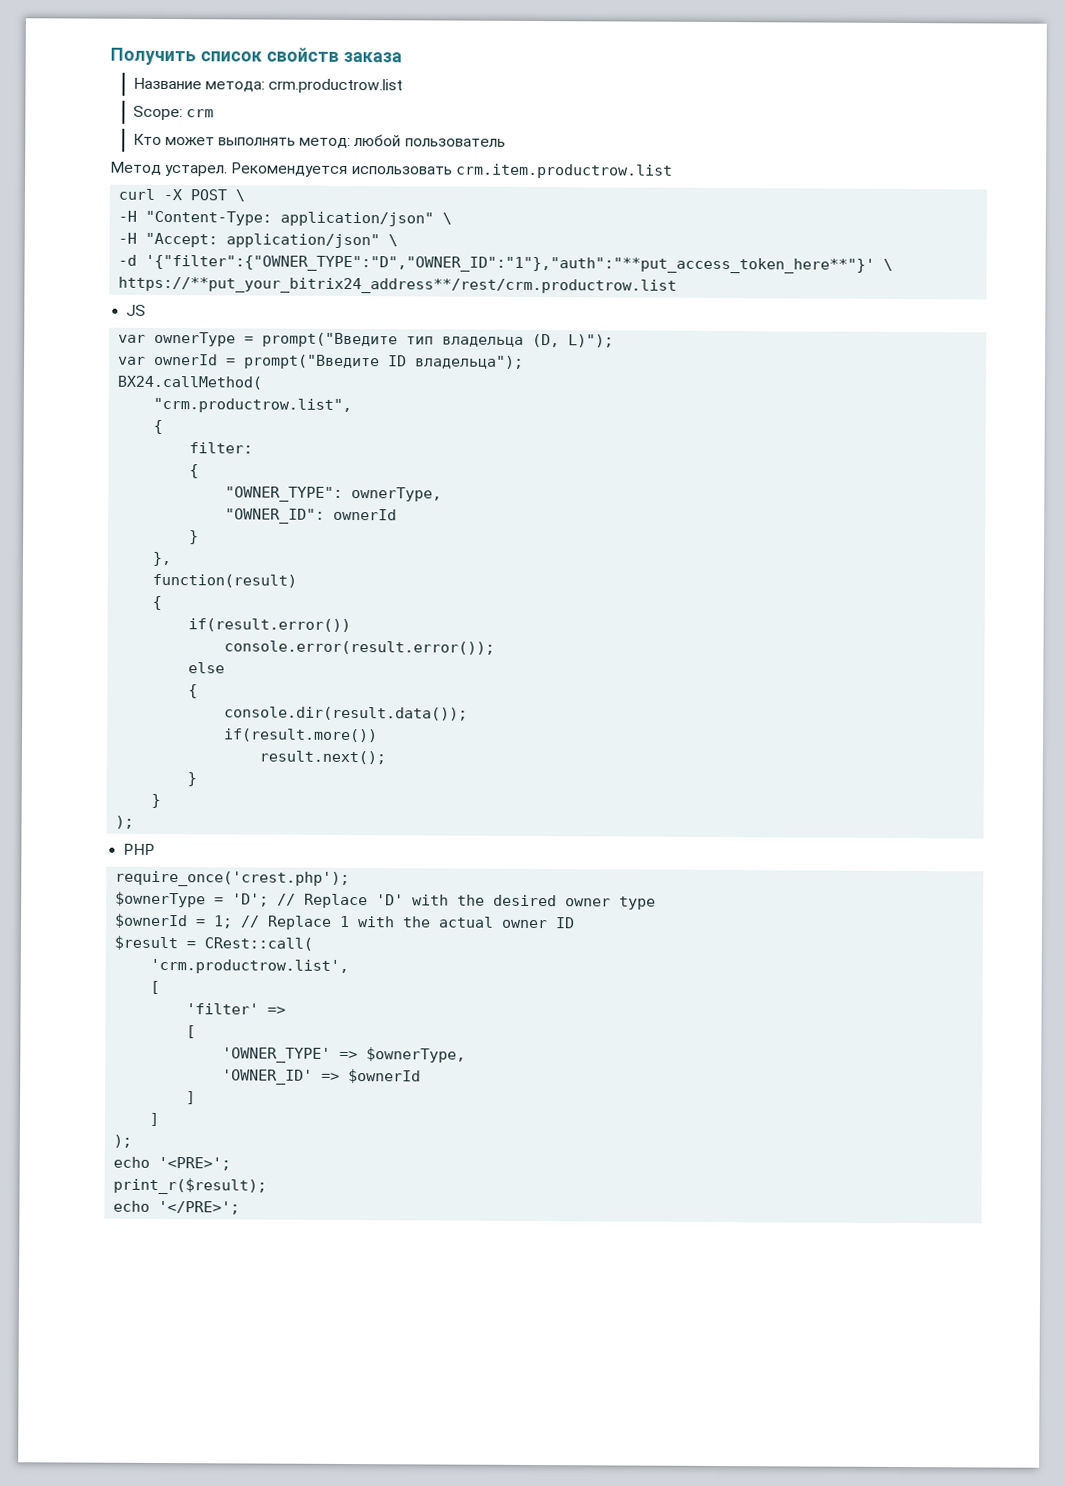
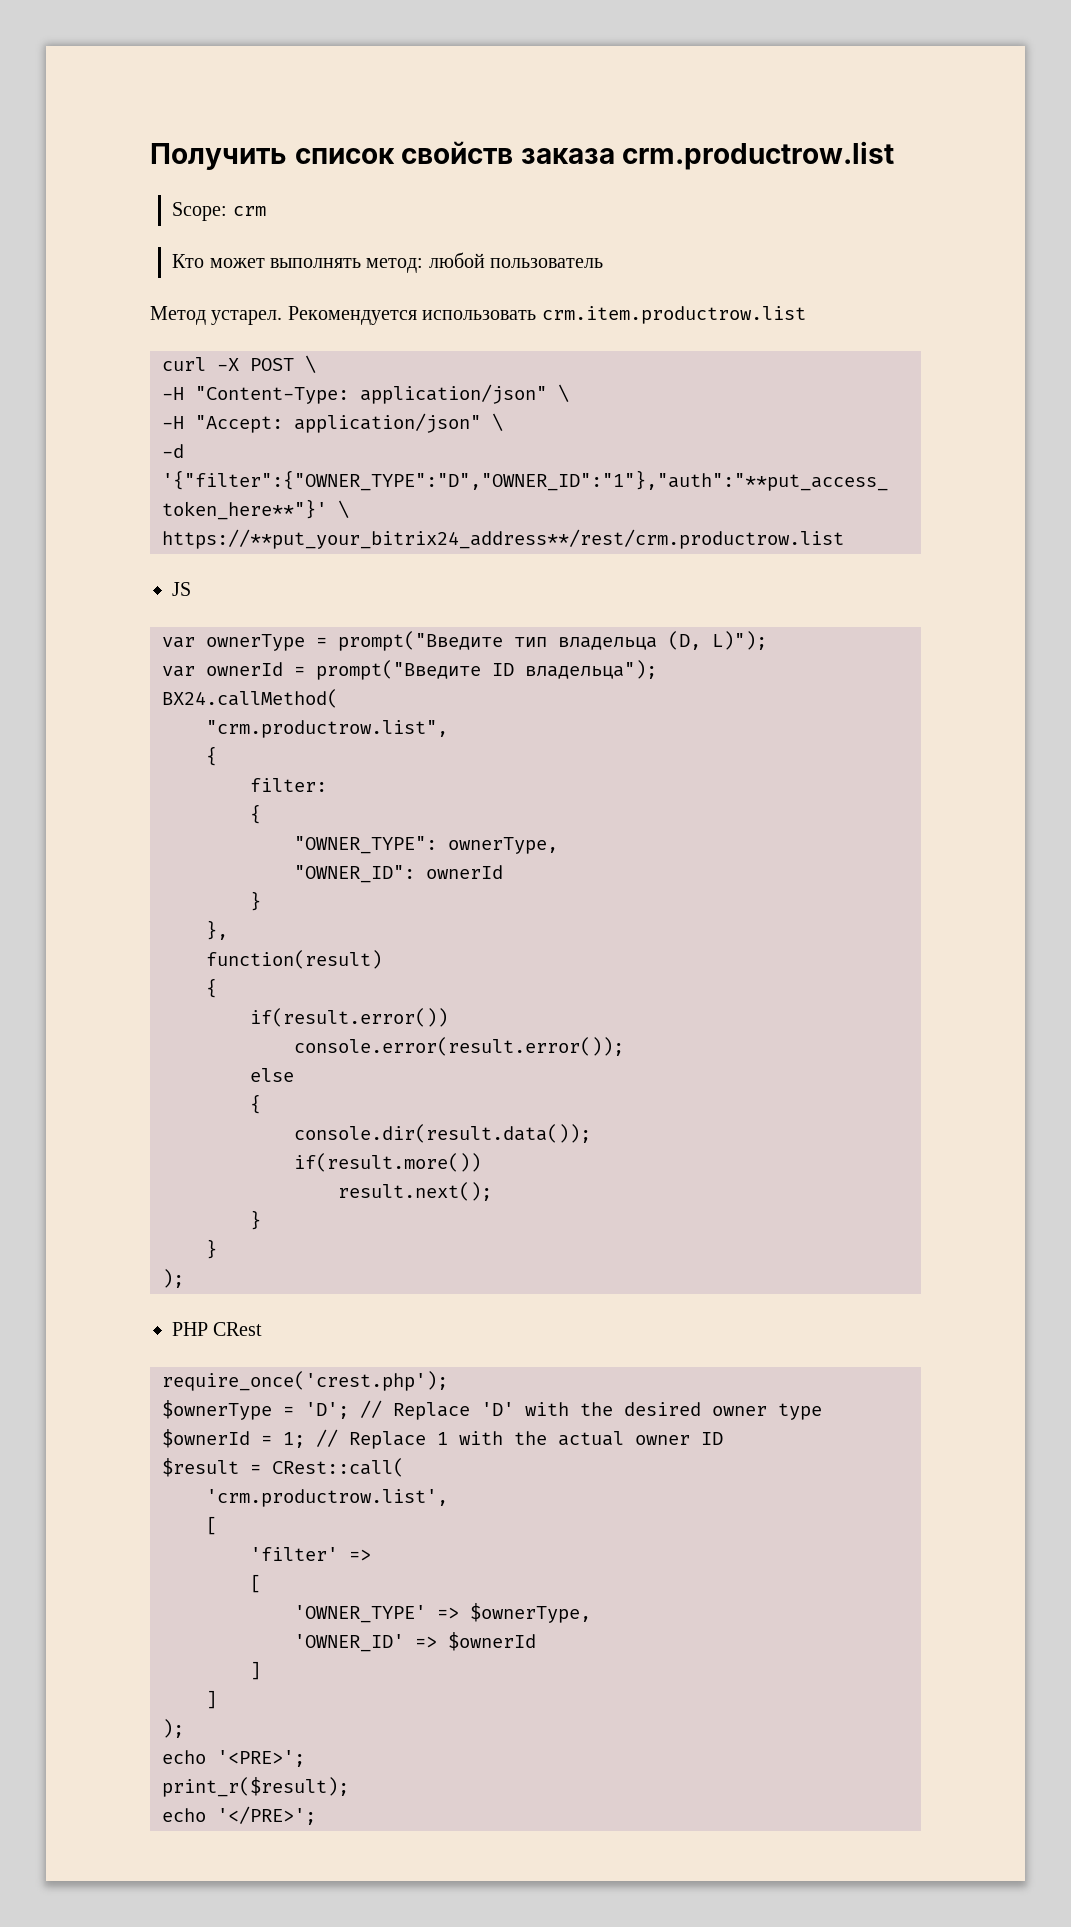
- Получить список свойств заказа
- Название метода: crm.productrow.list
+ Получить список свойств заказа crm.productrow.list
- PHP
+ PHP CRest

